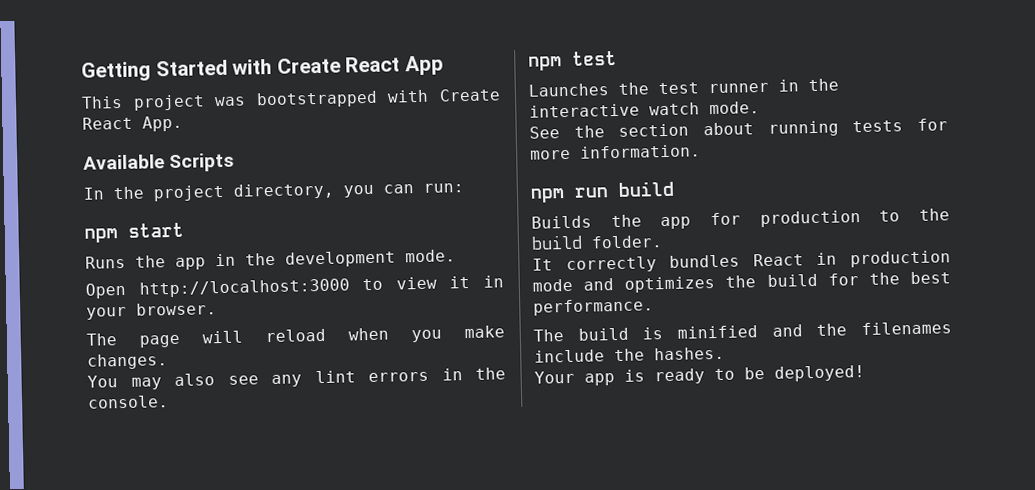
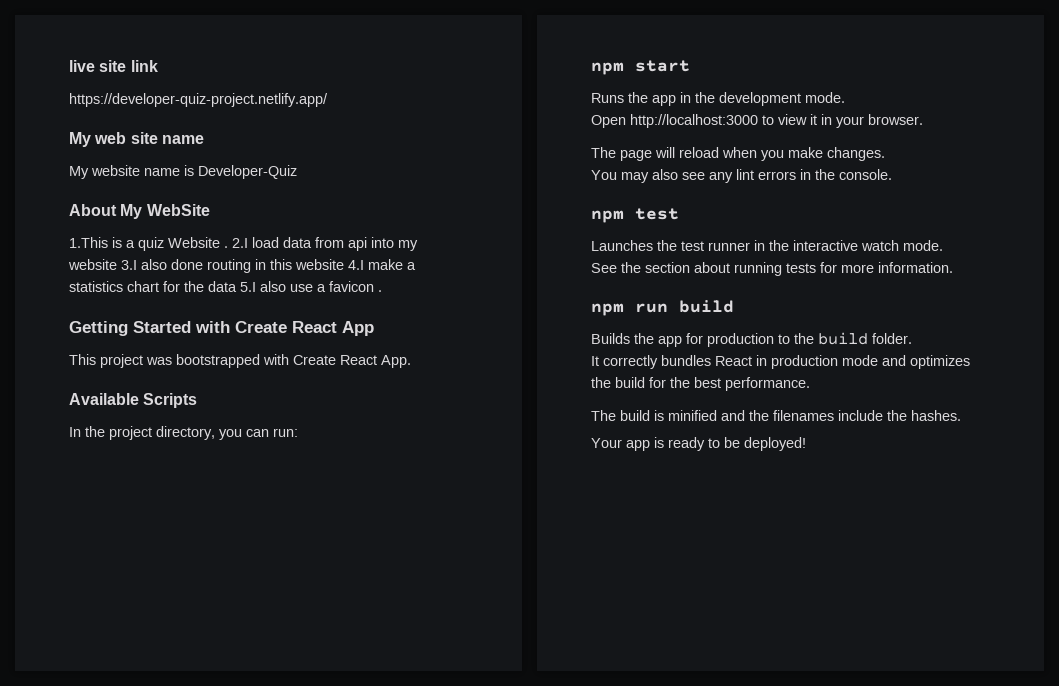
+ live site link
+ https://developer-quiz-project.netlify.app/
+ My web site name
+ My website name is Developer-Quiz
+ About My WebSite
+ 1.This is a quiz Website . 2.I load data from api into my website 3.I also done routing in this website 4.I make a statistics chart for the data 5.I also use a favicon .

